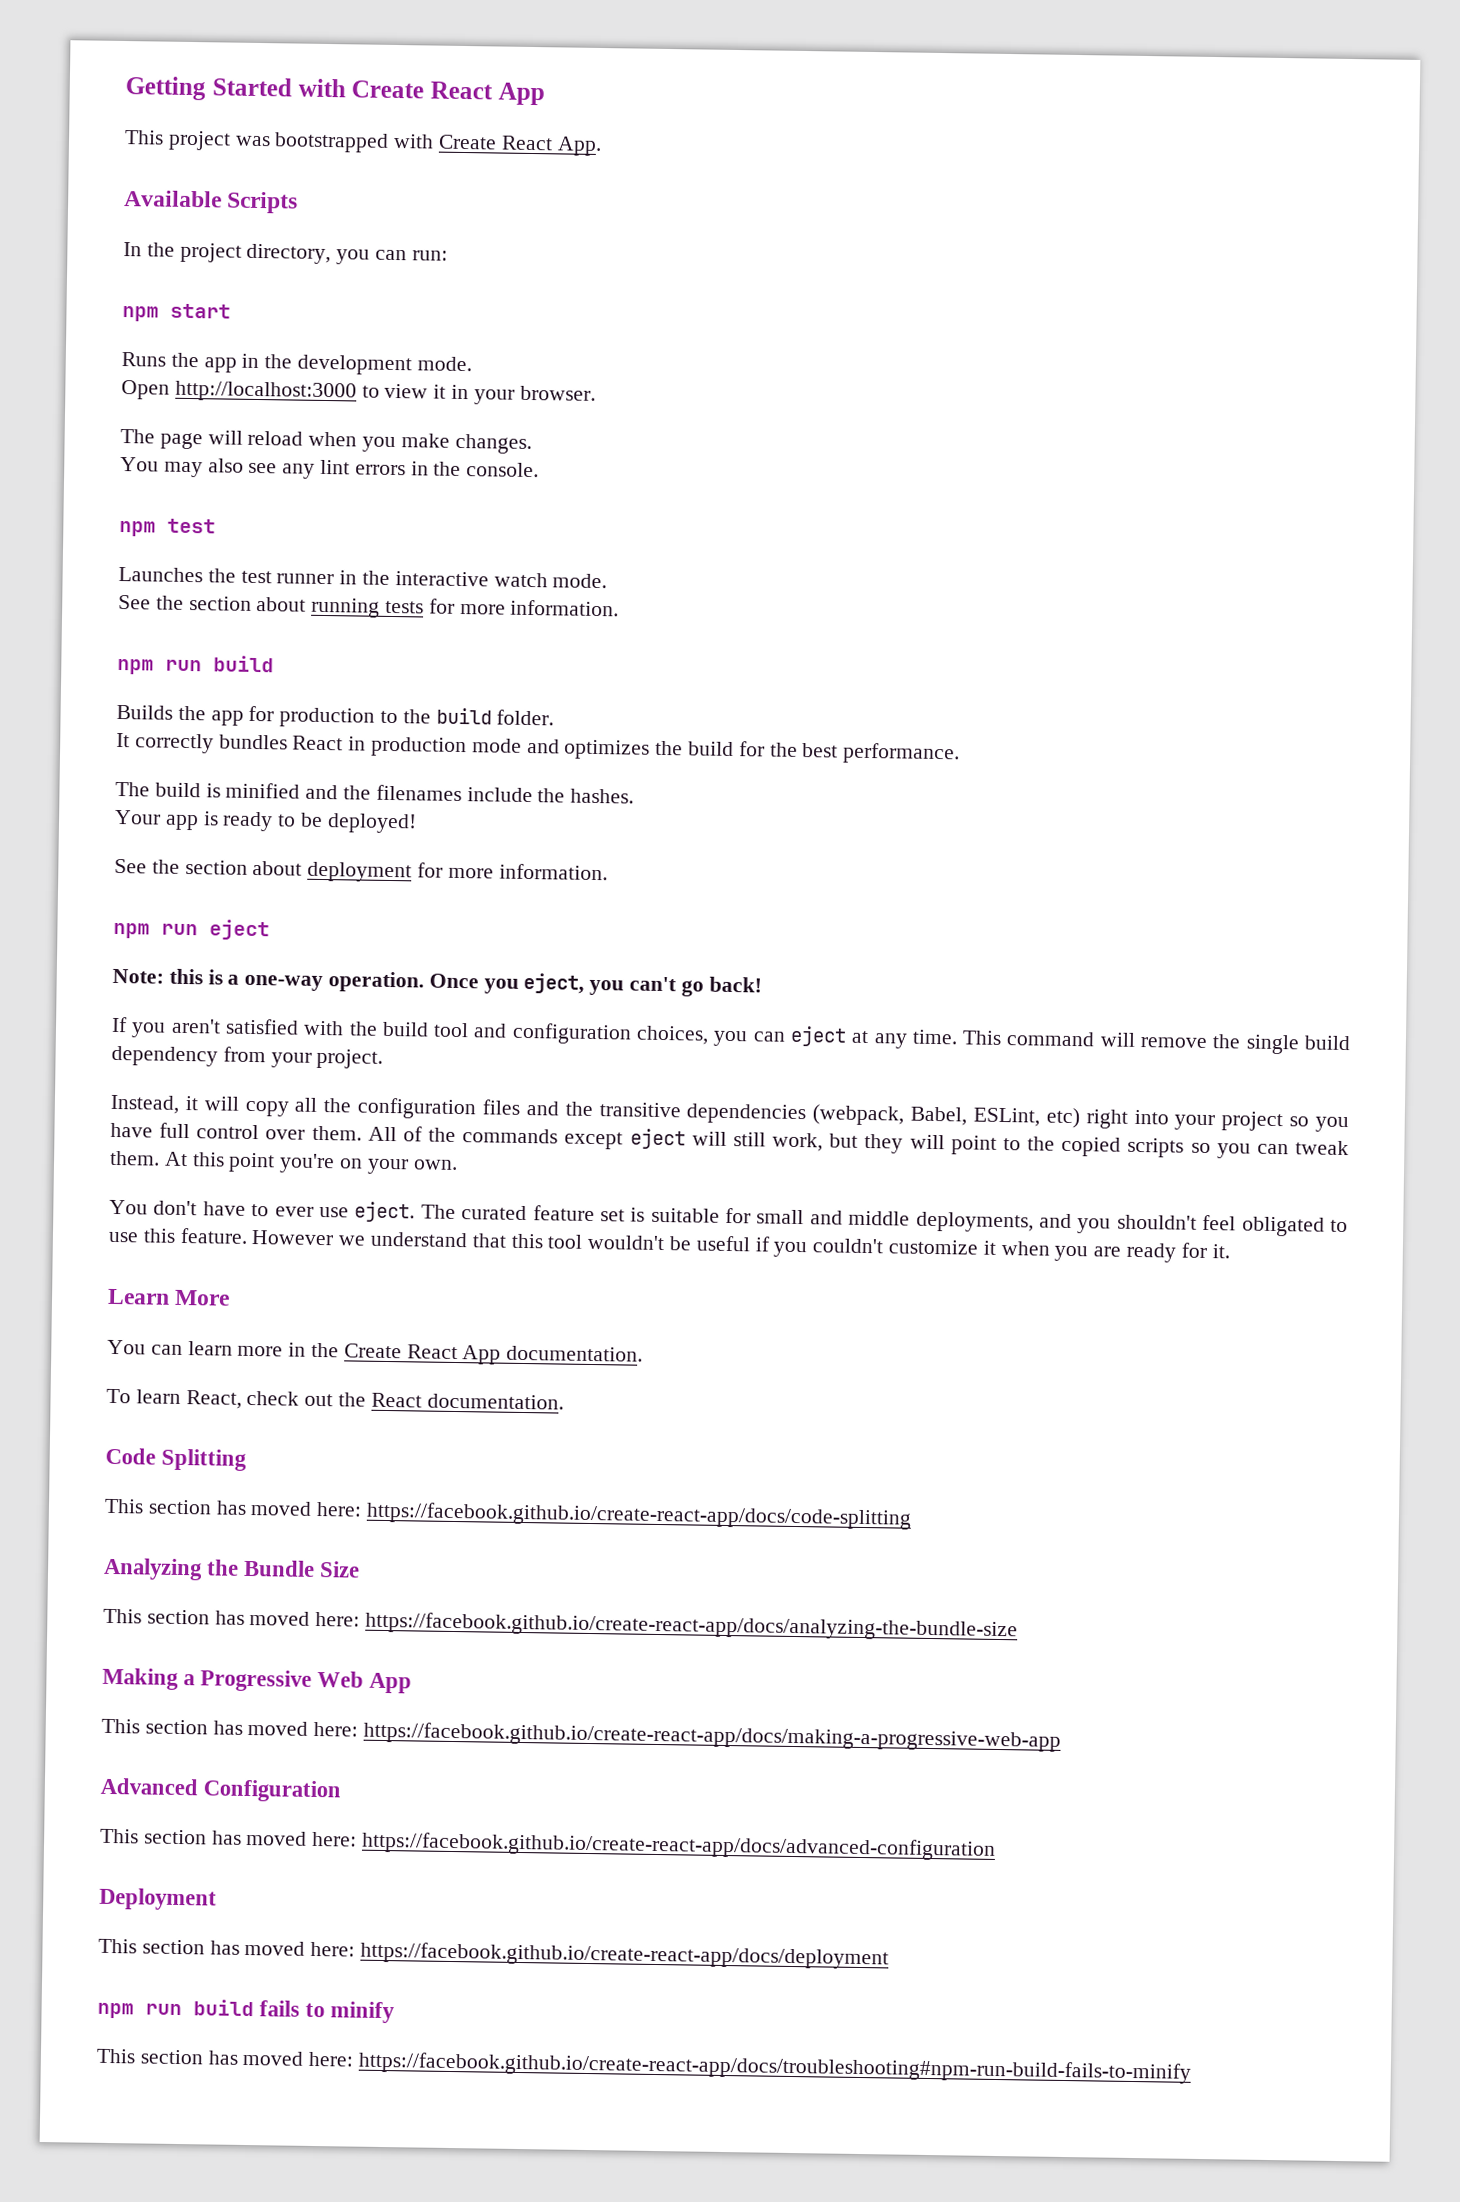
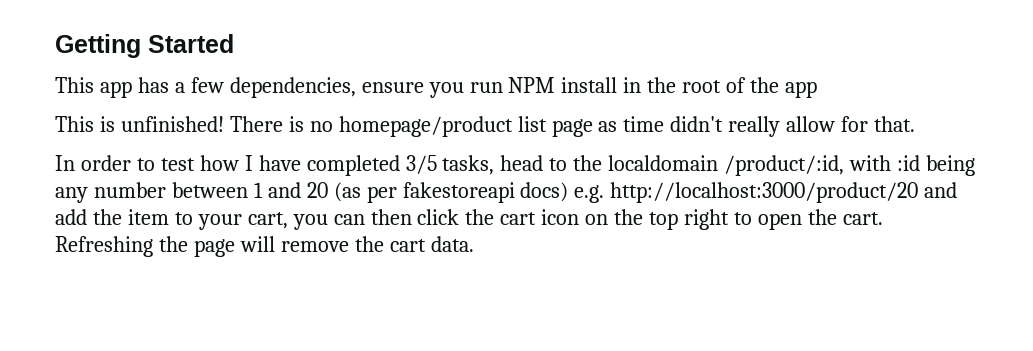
- Getting Started with Create React App
- This project was bootstrapped with Create React App.
- Available Scripts
- In the project directory, you can run:
- npm start
- Runs the app in the development mode.
- Open http://localhost:3000 to view it in your browser.
- The page will reload when you make changes.
- You may also see any lint errors in the console.
- npm test
- Launches the test runner in the interactive watch mode.
- See the section about running tests for more information.
- npm run build
- Builds the app for production to the build folder.
- It correctly bundles React in production mode and optimizes the build for the best performance.
- The build is minified and the filenames include the hashes.
- Your app is ready to be deployed!
- See the section about deployment for more information.
- npm run eject
- Note: this is a one-way operation. Once you eject, you can't go back!
- If you aren't satisfied with the build tool and configuration choices, you can eject at any time. This command will remove the single build dependency from your project.
- Instead, it will copy all the configuration files and the transitive dependencies (webpack, Babel, ESLint, etc) right into your project so you have full control over them. All of the commands except eject will still work, but they will point to the copied scripts so you can tweak them. At this point you're on your own.
- You don't have to ever use eject. The curated feature set is suitable for small and middle deployments, and you shouldn't feel obligated to use this feature. However we understand that this tool wouldn't be useful if you couldn't customize it when you are ready for it.
- Learn More
- You can learn more in the Create React App documentation.
- To learn React, check out the React documentation.
- Code Splitting
- This section has moved here: https://facebook.github.io/create-react-app/docs/code-splitting
- Analyzing the Bundle Size
- This section has moved here: https://facebook.github.io/create-react-app/docs/analyzing-the-bundle-size
- Making a Progressive Web App
- This section has moved here: https://facebook.github.io/create-react-app/docs/making-a-progressive-web-app
- Advanced Configuration
- This section has moved here: https://facebook.github.io/create-react-app/docs/advanced-configuration
- Deployment
- This section has moved here: https://facebook.github.io/create-react-app/docs/deployment
- npm run build fails to minify
- This section has moved here: https://facebook.github.io/create-react-app/docs/troubleshooting#npm-run-build-fails-to-minify
+ Getting Started
+ This app has a few dependencies, ensure you run NPM install in the root of the app
+ This is unfinished! There is no homepage/product list page as time didn't really allow for that.
+ In order to test how I have completed 3/5 tasks, head to the localdomain /product/:id, with :id being any number between 1 and 20 (as per fakestoreapi docs) e.g. http://localhost:3000/product/20 and add the item to your cart, you can then click the cart icon on the top right to open the cart. Refreshing the page will remove the cart data.

